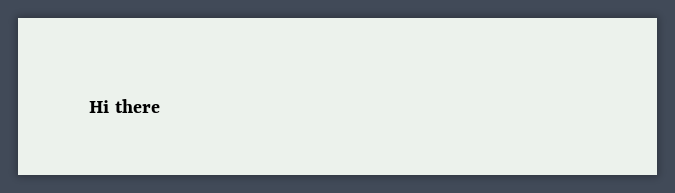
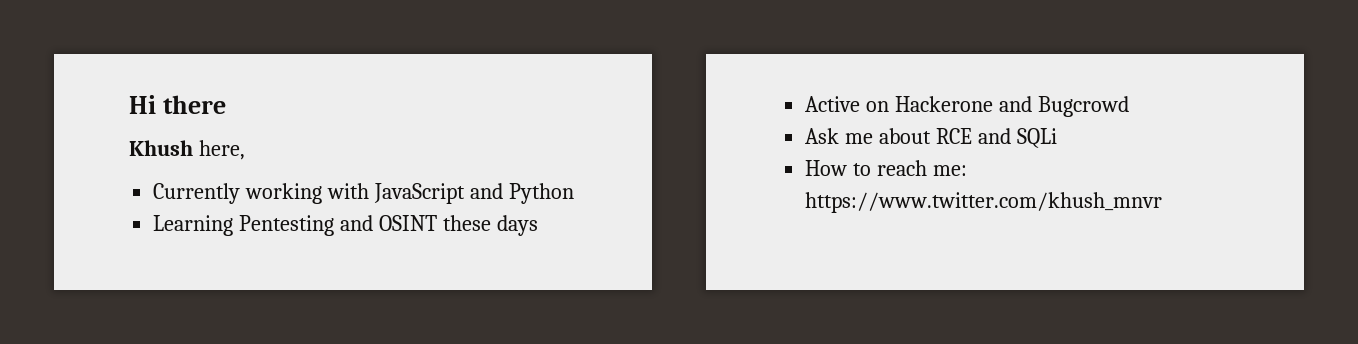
+ Khush here,
+ Currently working with JavaScript and Python
+ Learning Pentesting and OSINT these days
+ Active on Hackerone and Bugcrowd
+ Ask me about RCE and SQLi
+ How to reach me: https://www.twitter.com/khush_mnvr

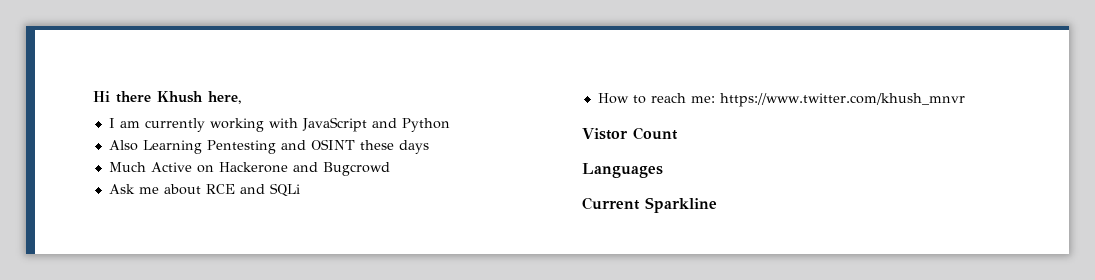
- Hi there
- Khush here,
+ Hi there Khush here,
- Currently working with JavaScript and Python
+ I am currently working with JavaScript and Python
- Learning Pentesting and OSINT these days
+ Also Learning Pentesting and OSINT these days
- Active on Hackerone and Bugcrowd
+ Much Active on Hackerone and Bugcrowd
+ Vistor Count
+ Languages
+ Current Sparkline

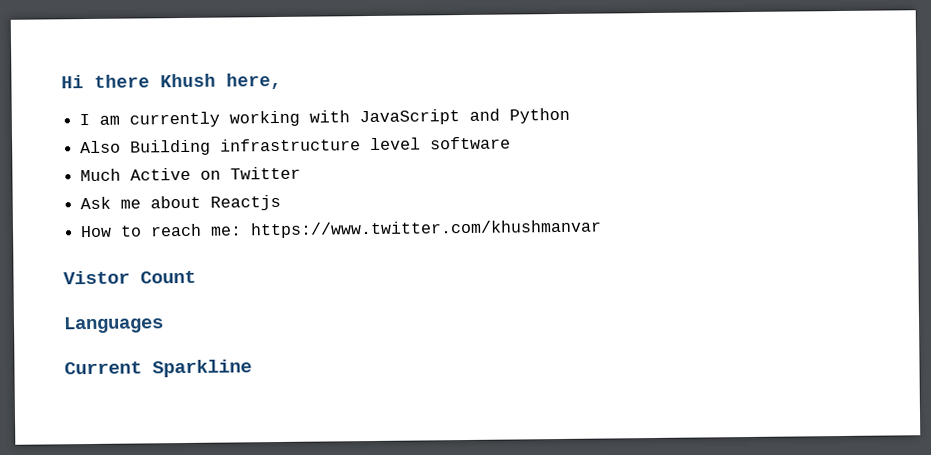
- Also Learning Pentesting and OSINT these days
+ Also Building infrastructure level software
- Much Active on Hackerone and Bugcrowd
+ Much Active on Twitter
- Ask me about RCE and SQLi
+ Ask me about Reactjs
- How to reach me: https://www.twitter.com/khush_mnvr
+ How to reach me: https://www.twitter.com/khushmanvar

